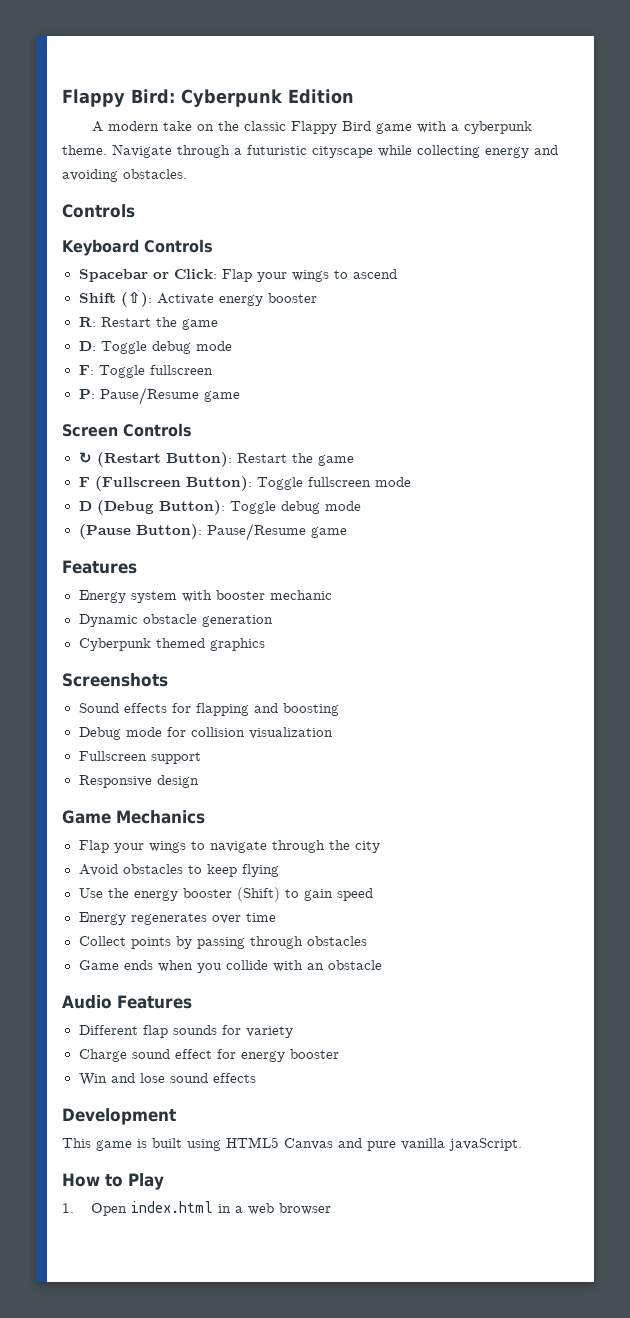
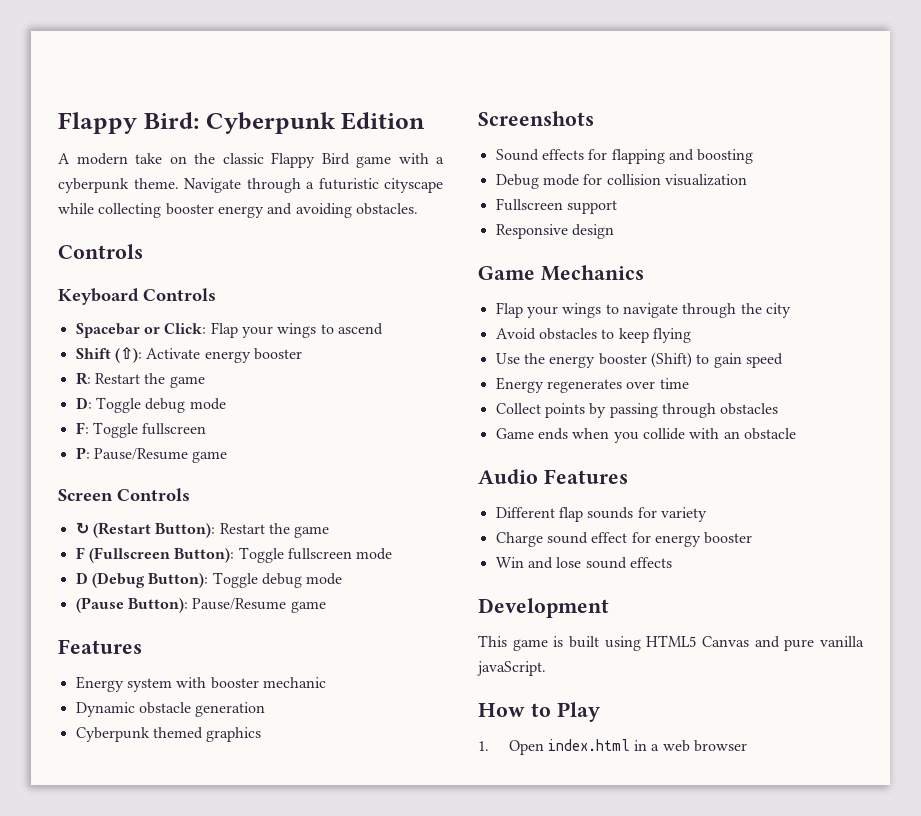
- Navigate through a futuristic cityscape while collecting energy and avoiding obstacles.
+ Navigate through a futuristic cityscape while collecting booster energy and avoiding obstacles.

